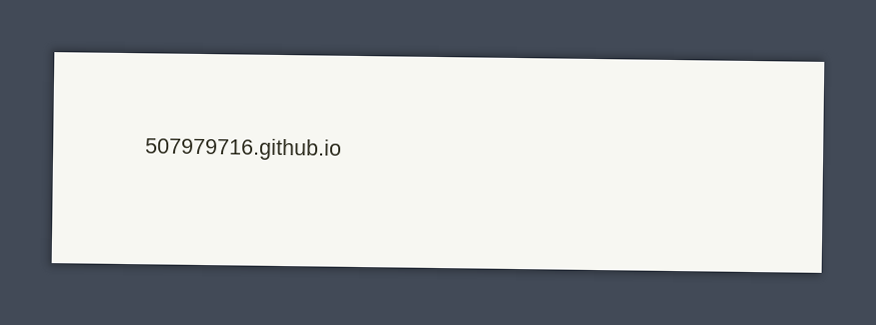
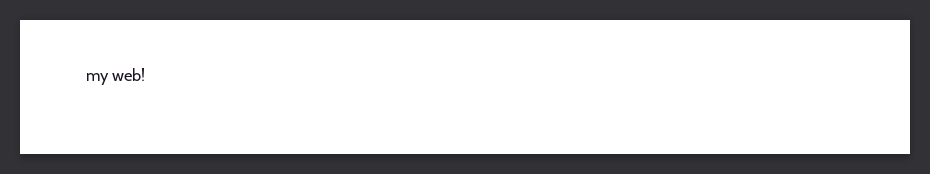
- 507979716.github.io
+ my web!

